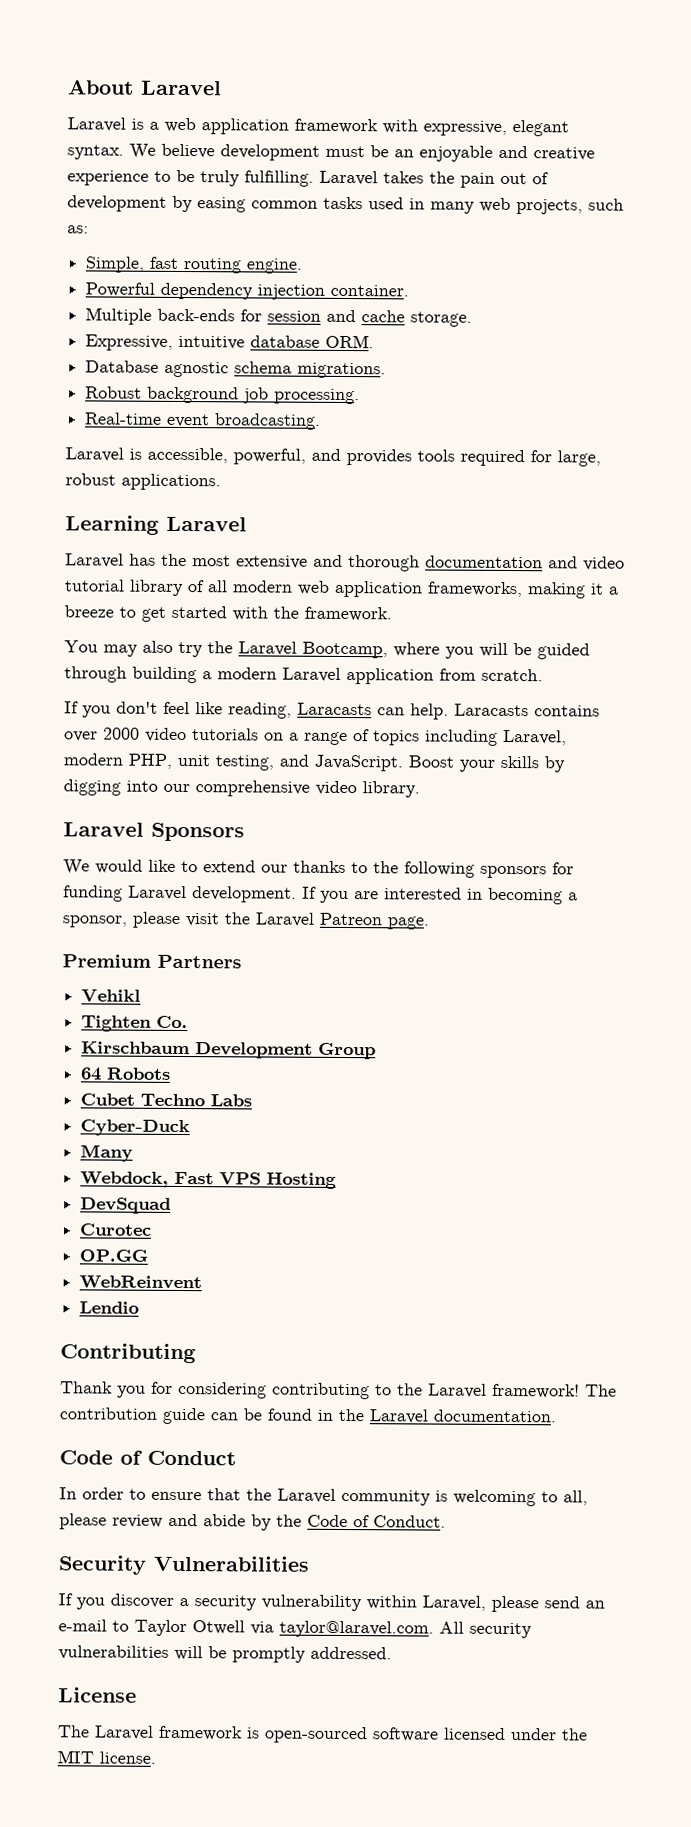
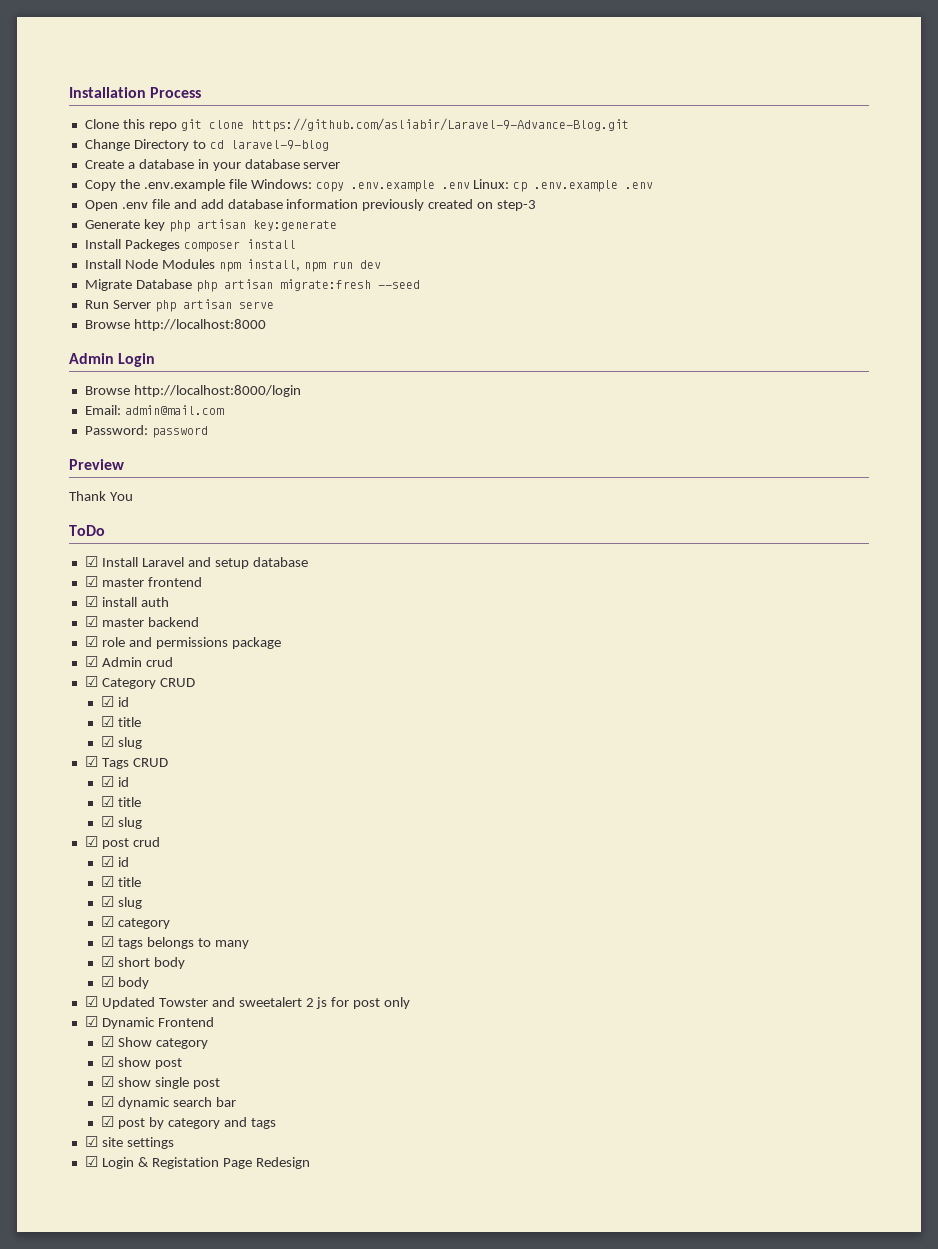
- About Laravel
- Laravel is a web application framework with expressive, elegant syntax. We believe development must be an enjoyable and creative experience to be truly fulfilling. Laravel takes the pain out of development by easing common tasks used in many web projects, such as:
- Simple, fast routing engine.
- Powerful dependency injection container.
- Multiple back-ends for session and cache storage.
- Expressive, intuitive database ORM.
- Database agnostic schema migrations.
- Robust background job processing.
- Real-time event broadcasting.
- Laravel is accessible, powerful, and provides tools required for large, robust applications.
- Learning Laravel
- Laravel has the most extensive and thorough documentation and video tutorial library of all modern web application frameworks, making it a breeze to get started with the framework.
- You may also try the Laravel Bootcamp, where you will be guided through building a modern Laravel application from scratch.
- If you don't feel like reading, Laracasts can help. Laracasts contains over 2000 video tutorials on a range of topics including Laravel, modern PHP, unit testing, and JavaScript. Boost your skills by digging into our comprehensive video library.
- Laravel Sponsors
- We would like to extend our thanks to the following sponsors for funding Laravel development. If you are interested in becoming a sponsor, please visit the Laravel Patreon page.
- Premium Partners
- Vehikl
- Tighten Co.
- Kirschbaum Development Group
- 64 Robots
- Cubet Techno Labs
- Cyber-Duck
- Many
- Webdock, Fast VPS Hosting
- DevSquad
- Curotec
- OP.GG
- WebReinvent
- Lendio
- Contributing
- Thank you for considering contributing to the Laravel framework! The contribution guide can be found in the Laravel documentation.
- Code of Conduct
- In order to ensure that the Laravel community is welcoming to all, please review and abide by the Code of Conduct.
- Security Vulnerabilities
- If you discover a security vulnerability within Laravel, please send an e-mail to Taylor Otwell via taylor@laravel.com. All security vulnerabilities will be promptly addressed.
- License
- The Laravel framework is open-sourced software licensed under the MIT license.
+ Installation Process
+ Clone this repo git clone https://github.com/asliabir/Laravel-9-Advance-Blog.git
+ Change Directory to cd laravel-9-blog
+ Create a database in your database server
+ Copy the .env.example file Windows: copy .env.example .env Linux: cp .env.example .env
+ Open .env file and add database information previously created on step-3
+ Generate key php artisan key:generate
+ Install Packeges composer install
+ Install Node Modules npm install, npm run dev
+ Migrate Database php artisan migrate:fresh --seed
+ Run Server php artisan serve
+ Browse http://localhost:8000
+ Admin Login
+ Browse http://localhost:8000/login
+ Email: admin@mail.com
+ Password: password
+ Preview
+ Thank You
+ ToDo
+ ☑ Install Laravel and setup database
+ ☑ master frontend
+ ☑ install auth
+ ☑ master backend
+ ☑ role and permissions package
+ ☑ Admin crud
+ ☑ Category CRUD
+ ☑ id
+ ☑ title
+ ☑ slug
+ ☑ Tags CRUD
+ ☑ id
+ ☑ title
+ ☑ slug
+ ☑ post crud
+ ☑ id
+ ☑ title
+ ☑ slug
+ ☑ category
+ ☑ tags belongs to many
+ ☑ short body
+ ☑ body
+ ☑ Updated Towster and sweetalert 2 js for post only
+ ☑ Dynamic Frontend
+ ☑ Show category
+ ☑ show post
+ ☑ show single post
+ ☑ dynamic search bar
+ ☑ post by category and tags
+ ☑ site settings
+ ☑ Login & Registation Page Redesign

